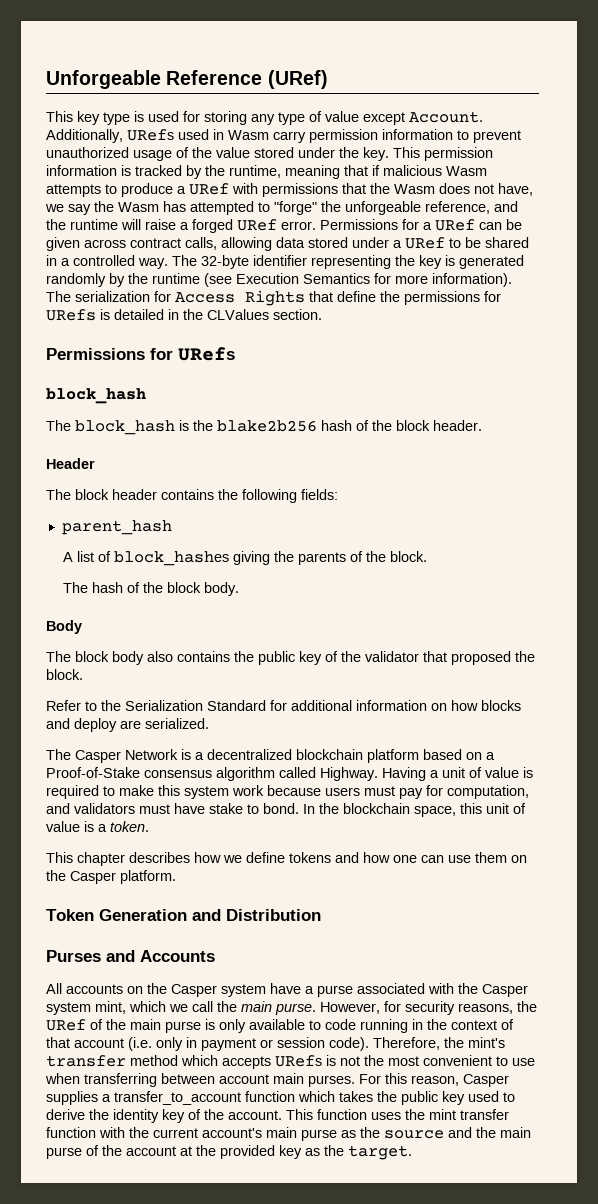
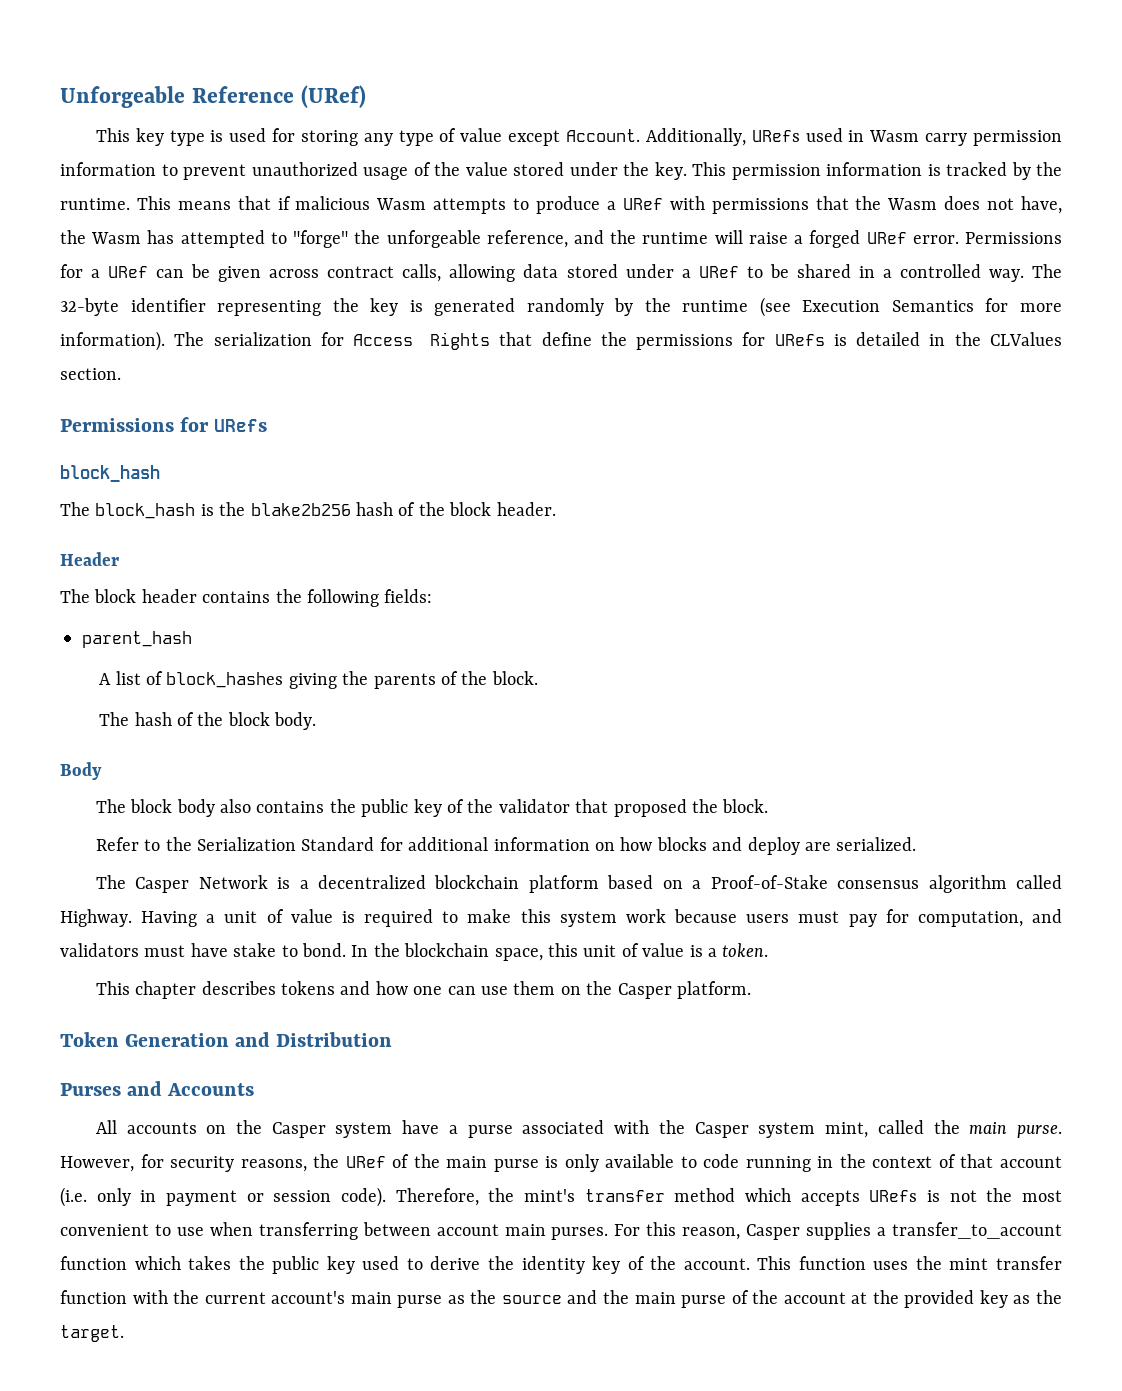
- This permission information is tracked by the runtime, meaning that if malicious Wasm attempts to produce a URef with permissions that the Wasm does not have, we say the Wasm has attempted to "forge" the unforgeable reference, and the runtime will raise a forged URef error.
+ This permission information is tracked by the runtime. This means that if malicious Wasm attempts to produce a URef with permissions that the Wasm does not have, the Wasm has attempted to "forge" the unforgeable reference, and the runtime will raise a forged URef error.
- This chapter describes how we define tokens and how one can use them on the Casper platform.
+ This chapter describes tokens and how one can use them on the Casper platform.
- All accounts on the Casper system have a purse associated with the Casper system mint, which we call the main purse.
+ All accounts on the Casper system have a purse associated with the Casper system mint, called the main purse.

